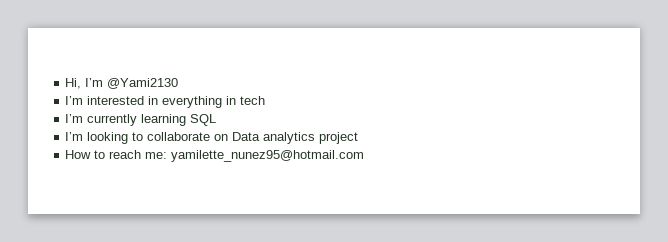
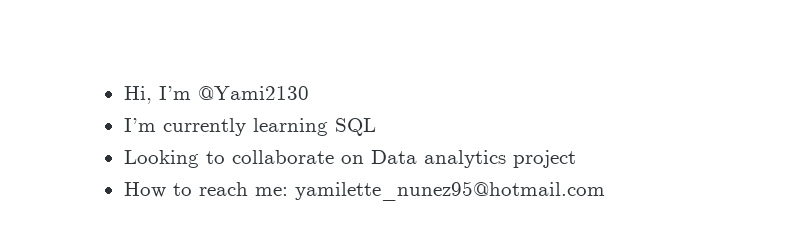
- I’m interested in everything in tech
- I’m looking to collaborate on Data analytics project
+ Looking to collaborate on Data analytics project

